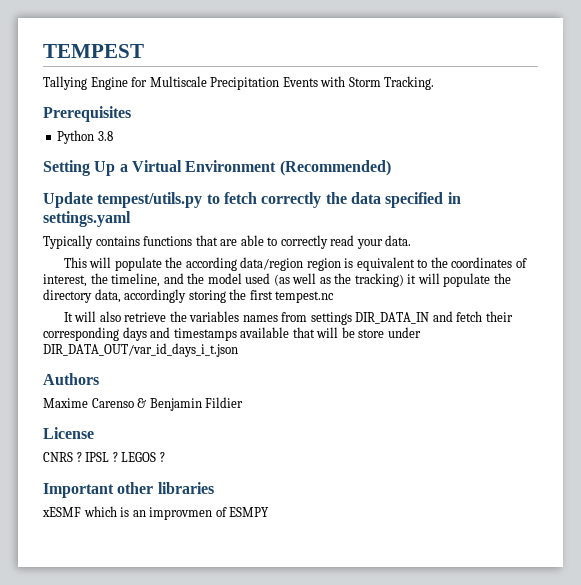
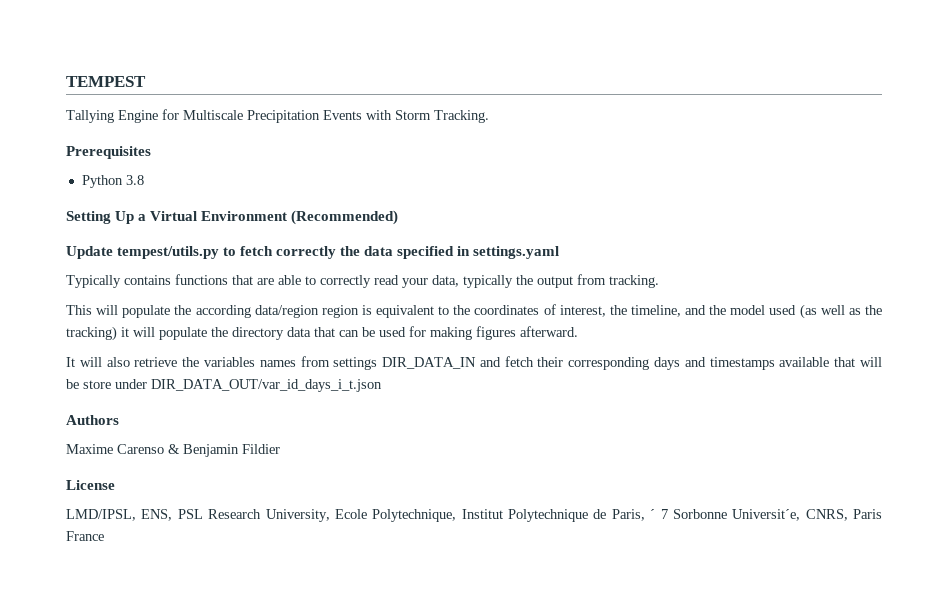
- Typically contains functions that are able to correctly read your data.
+ Typically contains functions that are able to correctly read your data, typically the output from tracking.
- This will populate the according data/region region is equivalent to the coordinates of interest, the timeline, and the model used (as well as the tracking) it will populate the directory data, accordingly storing the first tempest.nc
+ This will populate the according data/region region is equivalent to the coordinates of interest, the timeline, and the model used (as well as the tracking) it will populate the directory data that can be used for making figures afterward.
- CNRS ? IPSL ? LEGOS ?
- Important other libraries
- xESMF which is an improvmen of ESMPY
+ LMD/IPSL, ENS, PSL Research University, Ecole Polytechnique, Institut Polytechnique de Paris, ´ 7 Sorbonne Universit´e, CNRS, Paris France

